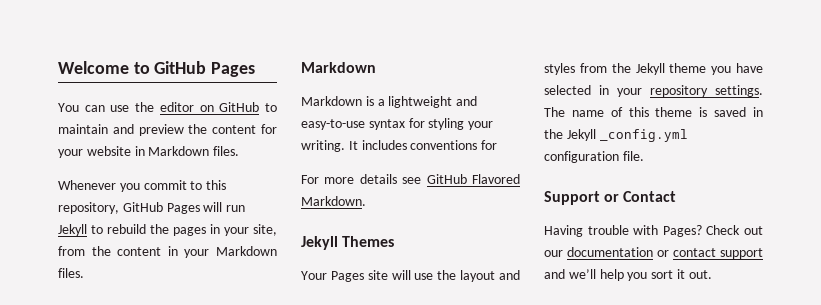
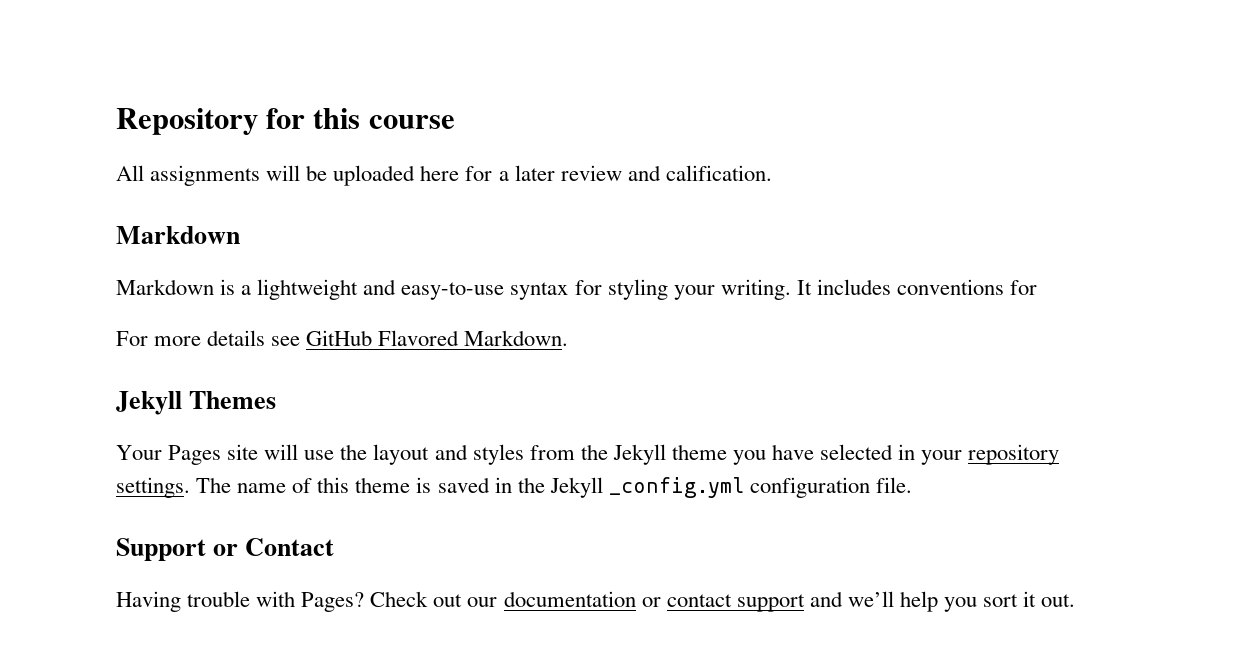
- Welcome to GitHub Pages
- You can use the editor on GitHub to maintain and preview the content for your website in Markdown files.
- Whenever you commit to this repository, GitHub Pages will run Jekyll to rebuild the pages in your site, from the content in your Markdown files.
+ Repository for this course
+ All assignments will be uploaded here for a later review and calification.

